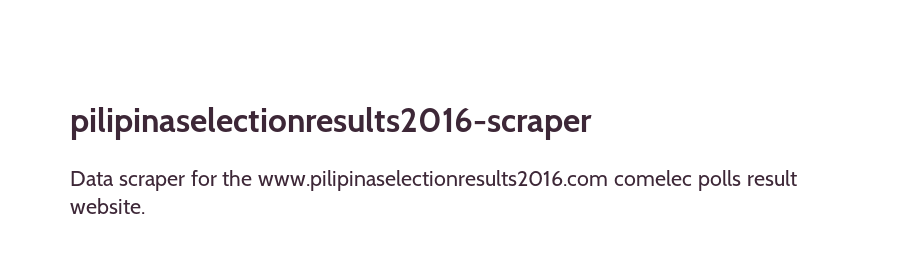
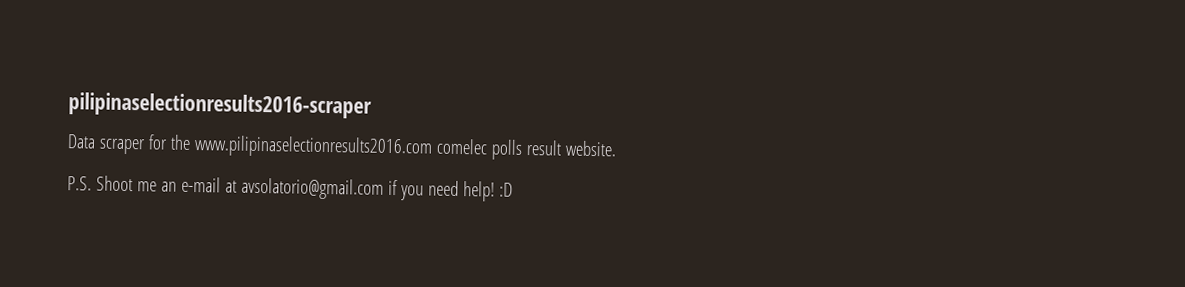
+ P.S. Shoot me an e-mail at avsolatorio@gmail.com if you need help! :D

